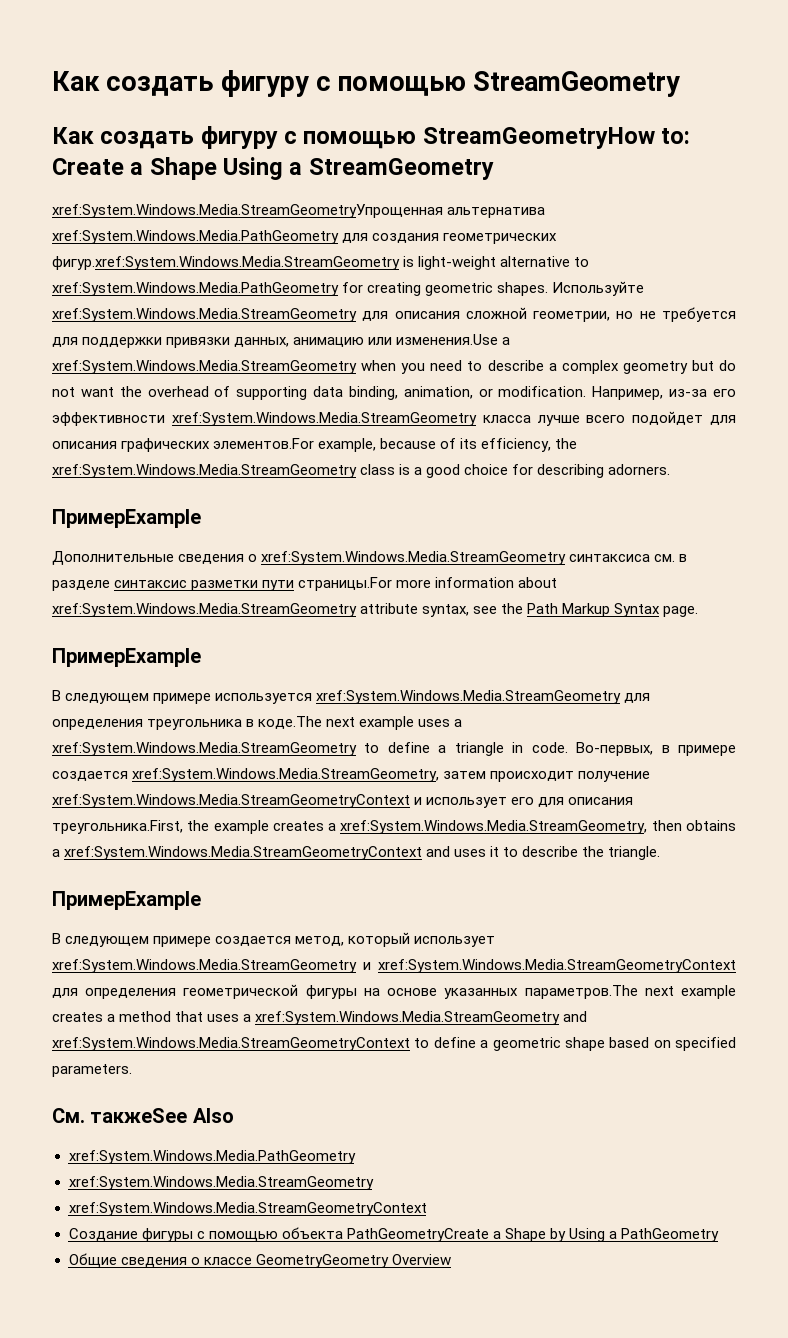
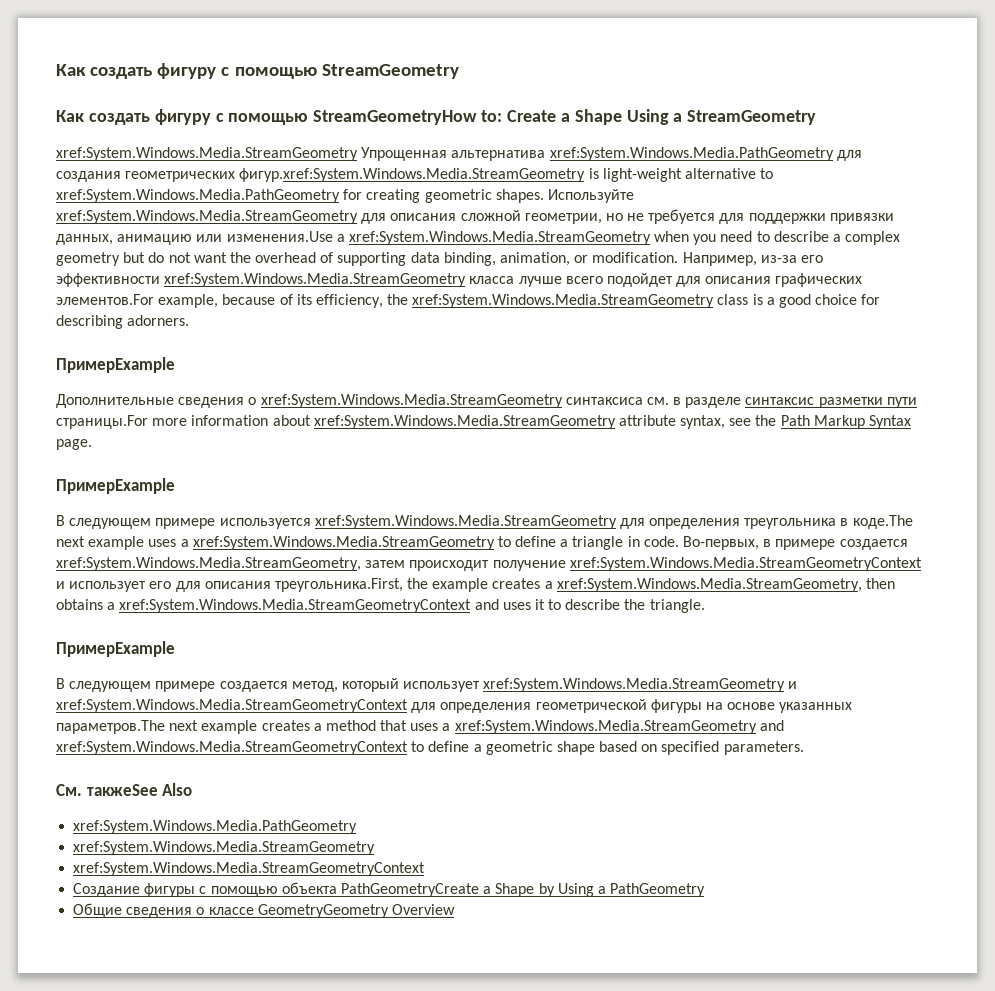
- xref:System.Windows.Media.StreamGeometryУпрощенная альтернатива xref:System.Windows.Media.PathGeometry для создания геометрических фигур.xref:System.Windows.Media.StreamGeometry is light-weight alternative to xref:System.Windows.Media.PathGeometry for creating geometric shapes.
+ xref:System.Windows.Media.StreamGeometry Упрощенная альтернатива xref:System.Windows.Media.PathGeometry для создания геометрических фигур.xref:System.Windows.Media.StreamGeometry is light-weight alternative to xref:System.Windows.Media.PathGeometry for creating geometric shapes.

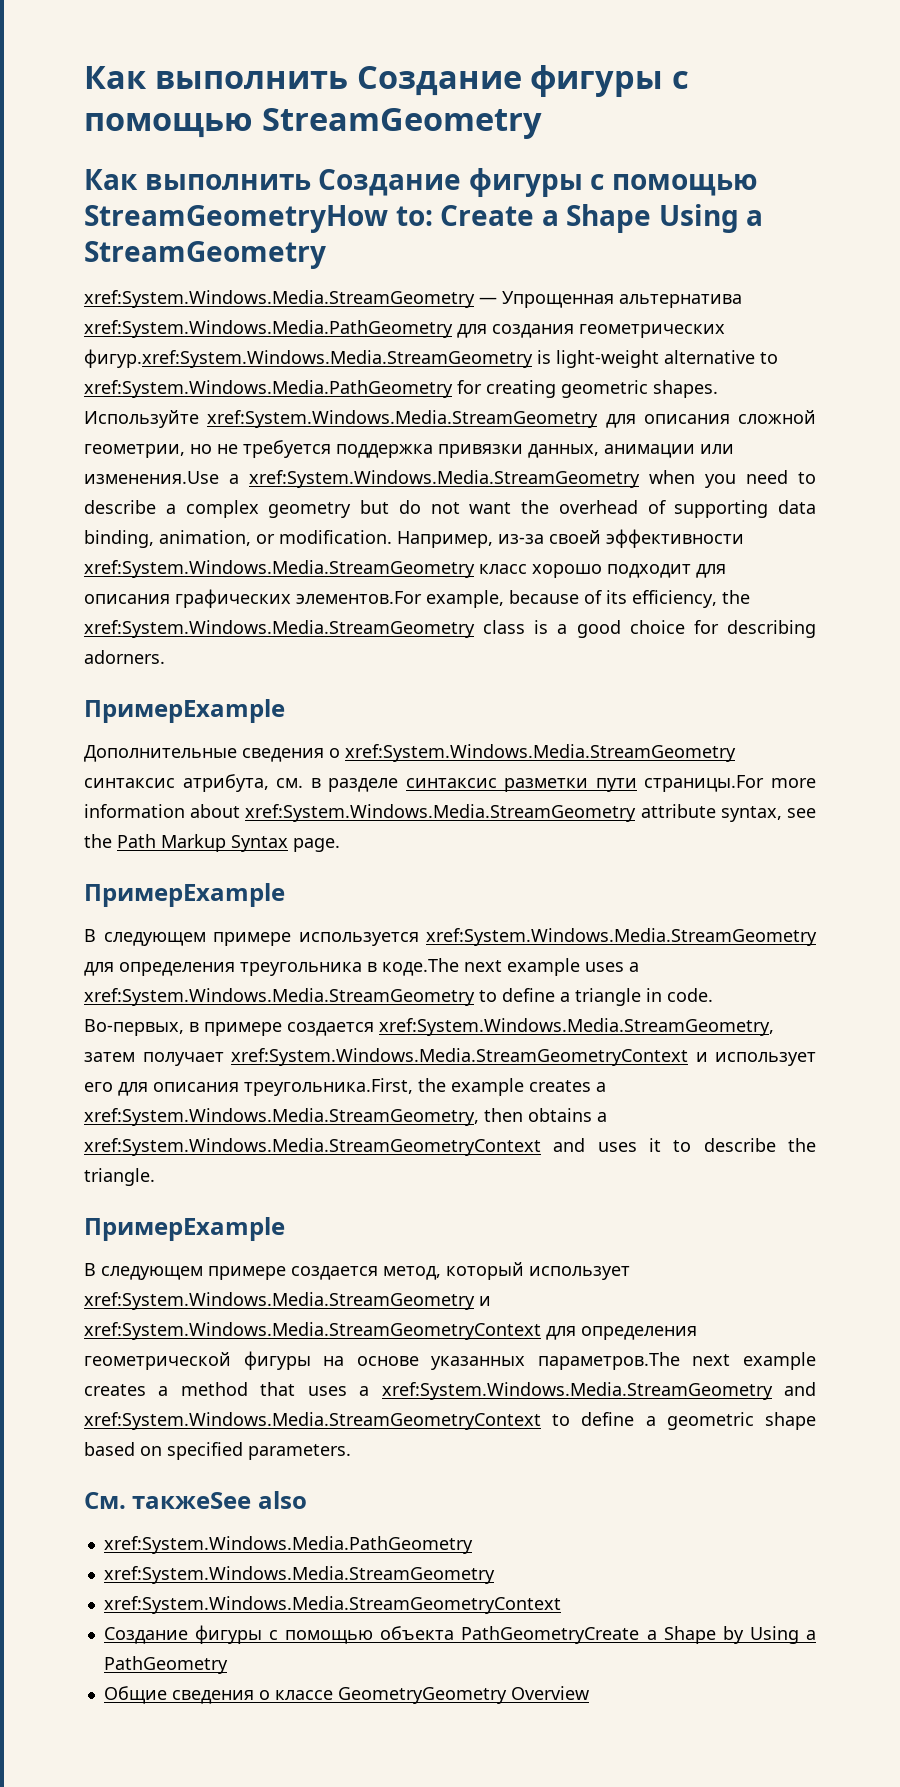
- Как создать фигуру с помощью StreamGeometry
+ Как выполнить Создание фигуры с помощью StreamGeometry
- Как создать фигуру с помощью StreamGeometryHow to: Create a Shape Using a StreamGeometry
+ Как выполнить Создание фигуры с помощью StreamGeometryHow to: Create a Shape Using a StreamGeometry
- xref:System.Windows.Media.StreamGeometry Упрощенная альтернатива xref:System.Windows.Media.PathGeometry для создания геометрических фигур.xref:System.Windows.Media.StreamGeometry is light-weight alternative to xref:System.Windows.Media.PathGeometry for creating geometric shapes.
+ xref:System.Windows.Media.StreamGeometry — Упрощенная альтернатива xref:System.Windows.Media.PathGeometry для создания геометрических фигур.xref:System.Windows.Media.StreamGeometry is light-weight alternative to xref:System.Windows.Media.PathGeometry for creating geometric shapes.
- Используйте xref:System.Windows.Media.StreamGeometry для описания сложной геометрии, но не требуется для поддержки привязки данных, анимацию или изменения.Use a xref:System.Windows.Media.StreamGeometry when you need to describe a complex geometry but do not want the overhead of supporting data binding, animation, or modification.
+ Используйте xref:System.Windows.Media.StreamGeometry для описания сложной геометрии, но не требуется поддержка привязки данных, анимации или изменения.Use a xref:System.Windows.Media.StreamGeometry when you need to describe a complex geometry but do not want the overhead of supporting data binding, animation, or modification.
- Например, из-за его эффективности xref:System.Windows.Media.StreamGeometry класса лучше всего подойдет для описания графических элементов.For example, because of its efficiency, the xref:System.Windows.Media.StreamGeometry class is a good choice for describing adorners.
+ Например, из-за своей эффективности xref:System.Windows.Media.StreamGeometry класс хорошо подходит для описания графических элементов.For example, because of its efficiency, the xref:System.Windows.Media.StreamGeometry class is a good choice for describing adorners.
- Дополнительные сведения о xref:System.Windows.Media.StreamGeometry синтаксиса см. в разделе синтаксис разметки пути страницы.For more information about xref:System.Windows.Media.StreamGeometry attribute syntax, see the Path Markup Syntax page.
+ Дополнительные сведения о xref:System.Windows.Media.StreamGeometry синтаксис атрибута, см. в разделе синтаксис разметки пути страницы.For more information about xref:System.Windows.Media.StreamGeometry attribute syntax, see the Path Markup Syntax page.
- Во-первых, в примере создается xref:System.Windows.Media.StreamGeometry, затем происходит получение xref:System.Windows.Media.StreamGeometryContext и использует его для описания треугольника.First, the example creates a xref:System.Windows.Media.StreamGeometry, then obtains a xref:System.Windows.Media.StreamGeometryContext and uses it to describe the triangle.
+ Во-первых, в примере создается xref:System.Windows.Media.StreamGeometry, затем получает xref:System.Windows.Media.StreamGeometryContext и использует его для описания треугольника.First, the example creates a xref:System.Windows.Media.StreamGeometry, then obtains a xref:System.Windows.Media.StreamGeometryContext and uses it to describe the triangle.
- См. такжеSee Also
+ См. такжеSee also

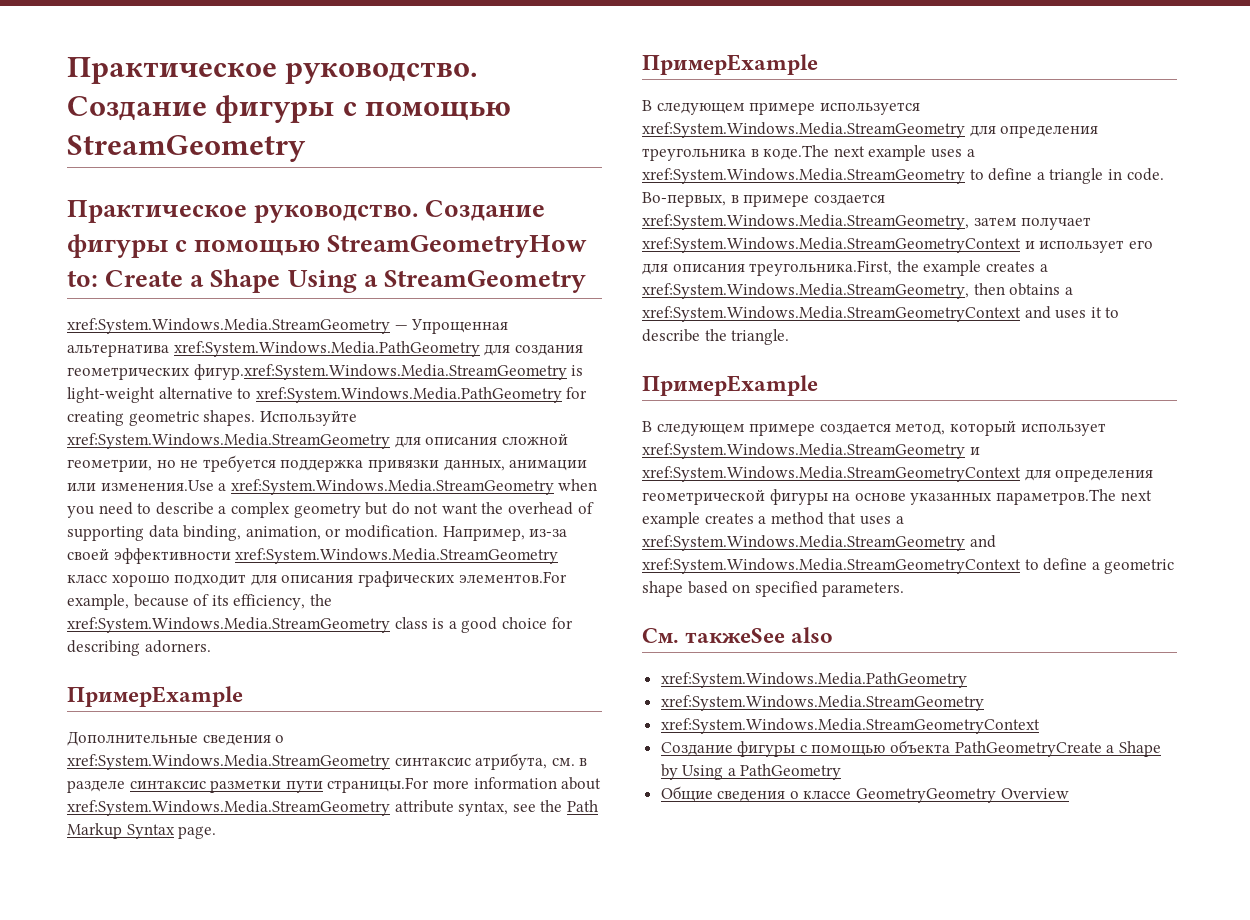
- Как выполнить Создание фигуры с помощью StreamGeometry
+ Практическое руководство. Создание фигуры с помощью StreamGeometry
- Как выполнить Создание фигуры с помощью StreamGeometryHow to: Create a Shape Using a StreamGeometry
+ Практическое руководство. Создание фигуры с помощью StreamGeometryHow to: Create a Shape Using a StreamGeometry

